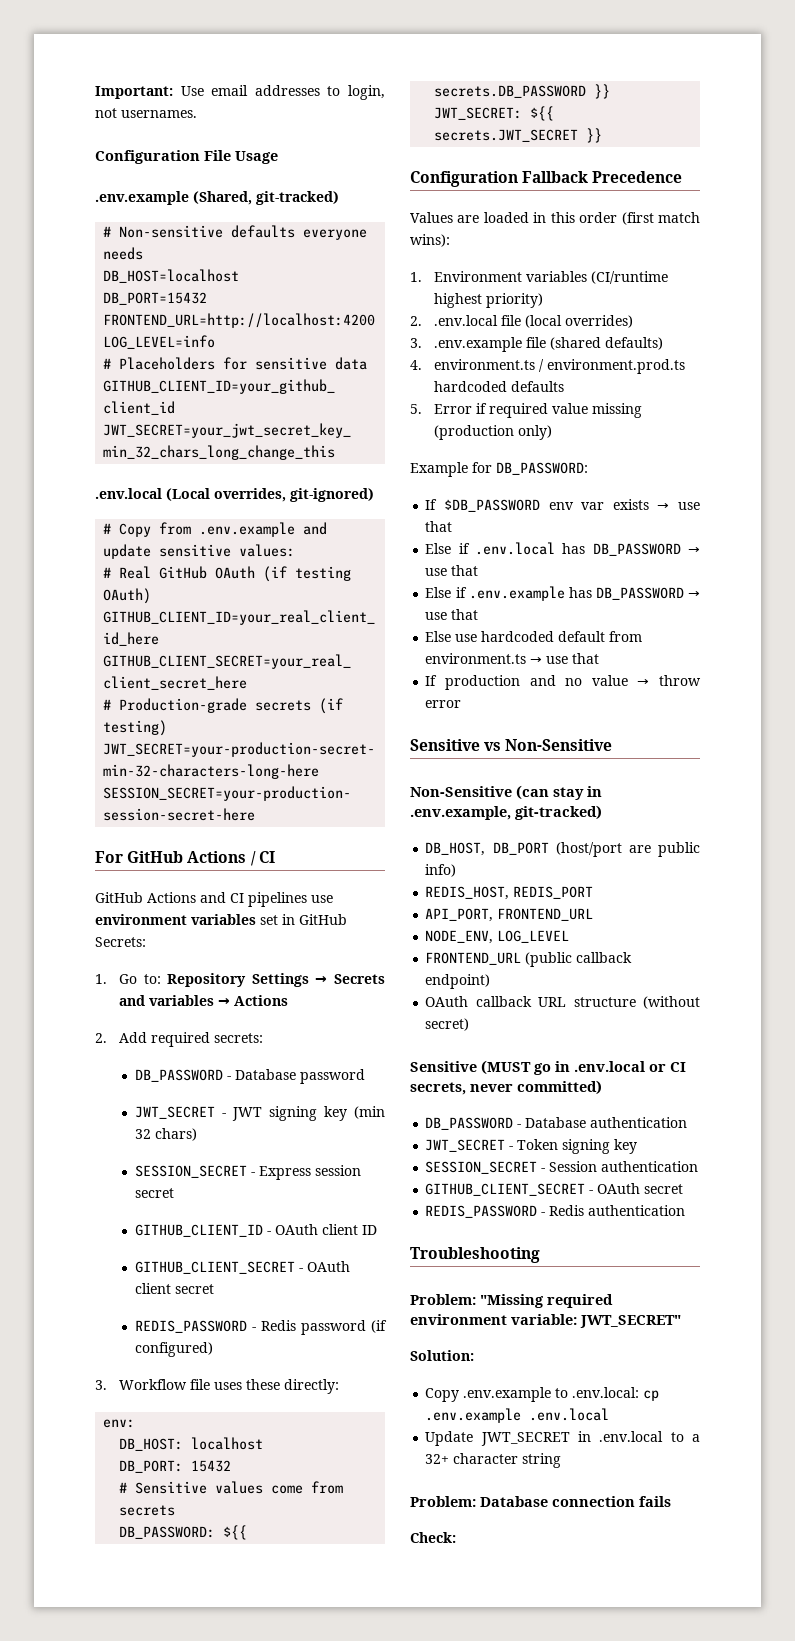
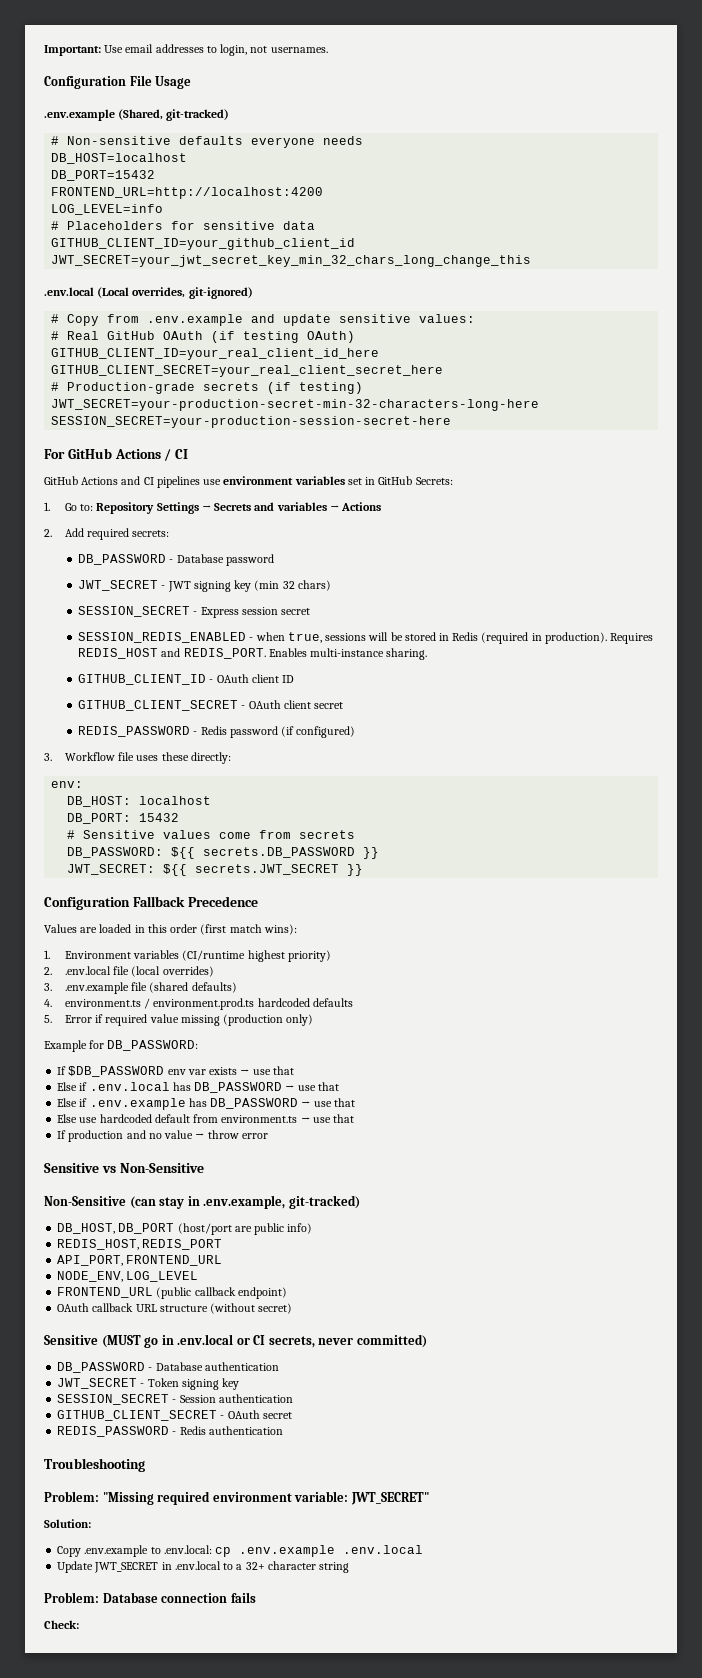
+ SESSION_REDIS_ENABLED - when true, sessions will be stored in Redis (required in production). Requires REDIS_HOST and REDIS_PORT. Enables multi-instance sharing.

